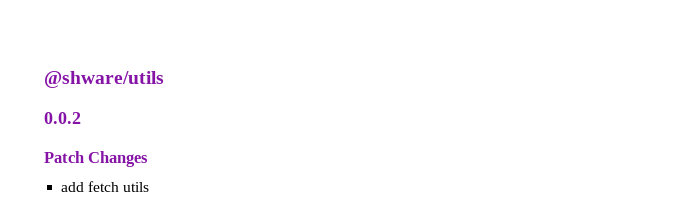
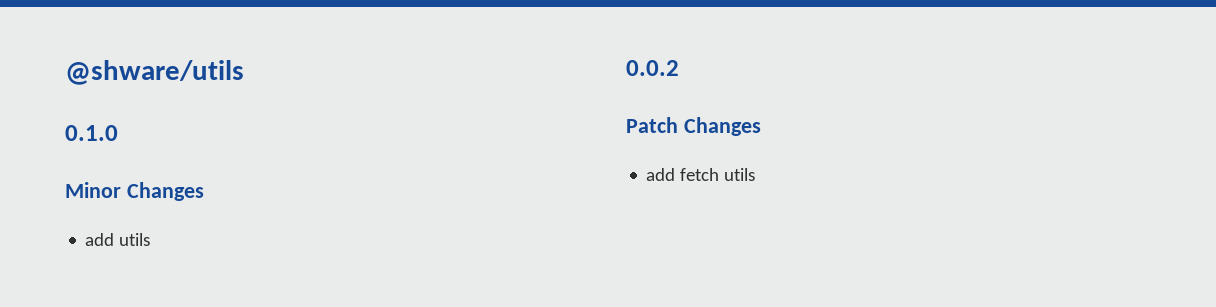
+ 0.1.0
+ Minor Changes
+ add utils

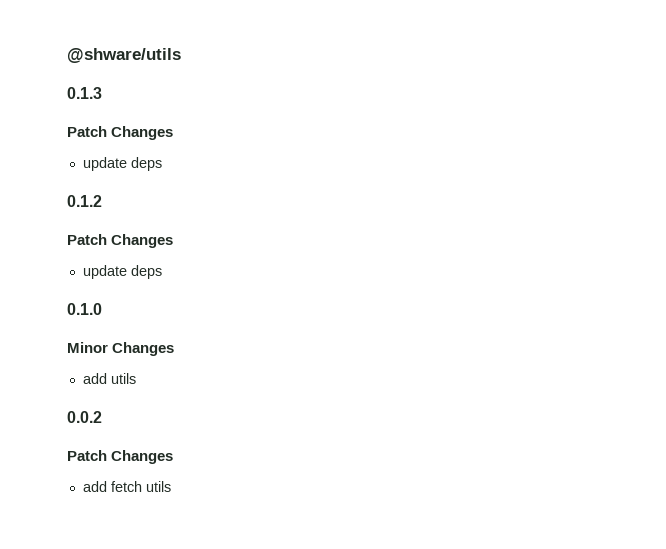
+ 0.1.3
+ Patch Changes
+ update deps
+ 0.1.2
+ Patch Changes
+ update deps

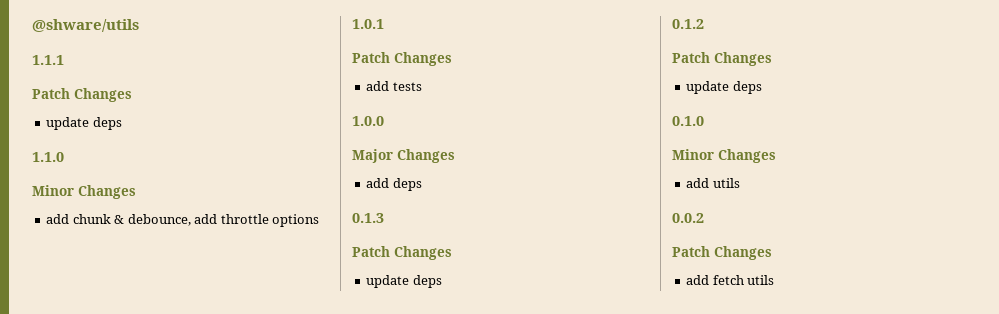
+ 1.1.1
+ Patch Changes
+ update deps
+ 1.1.0
+ Minor Changes
+ add chunk & debounce, add throttle options
+ 1.0.1
+ Patch Changes
+ add tests
+ 1.0.0
+ Major Changes
+ add deps

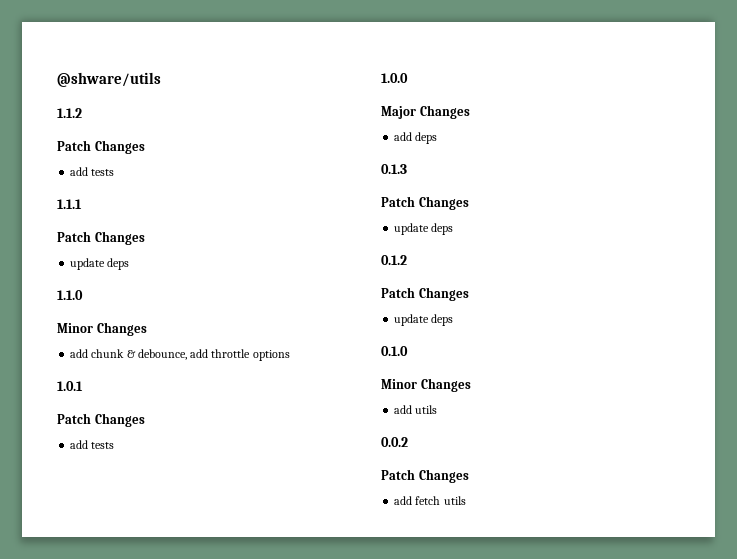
+ 1.1.2
+ Patch Changes
+ add tests

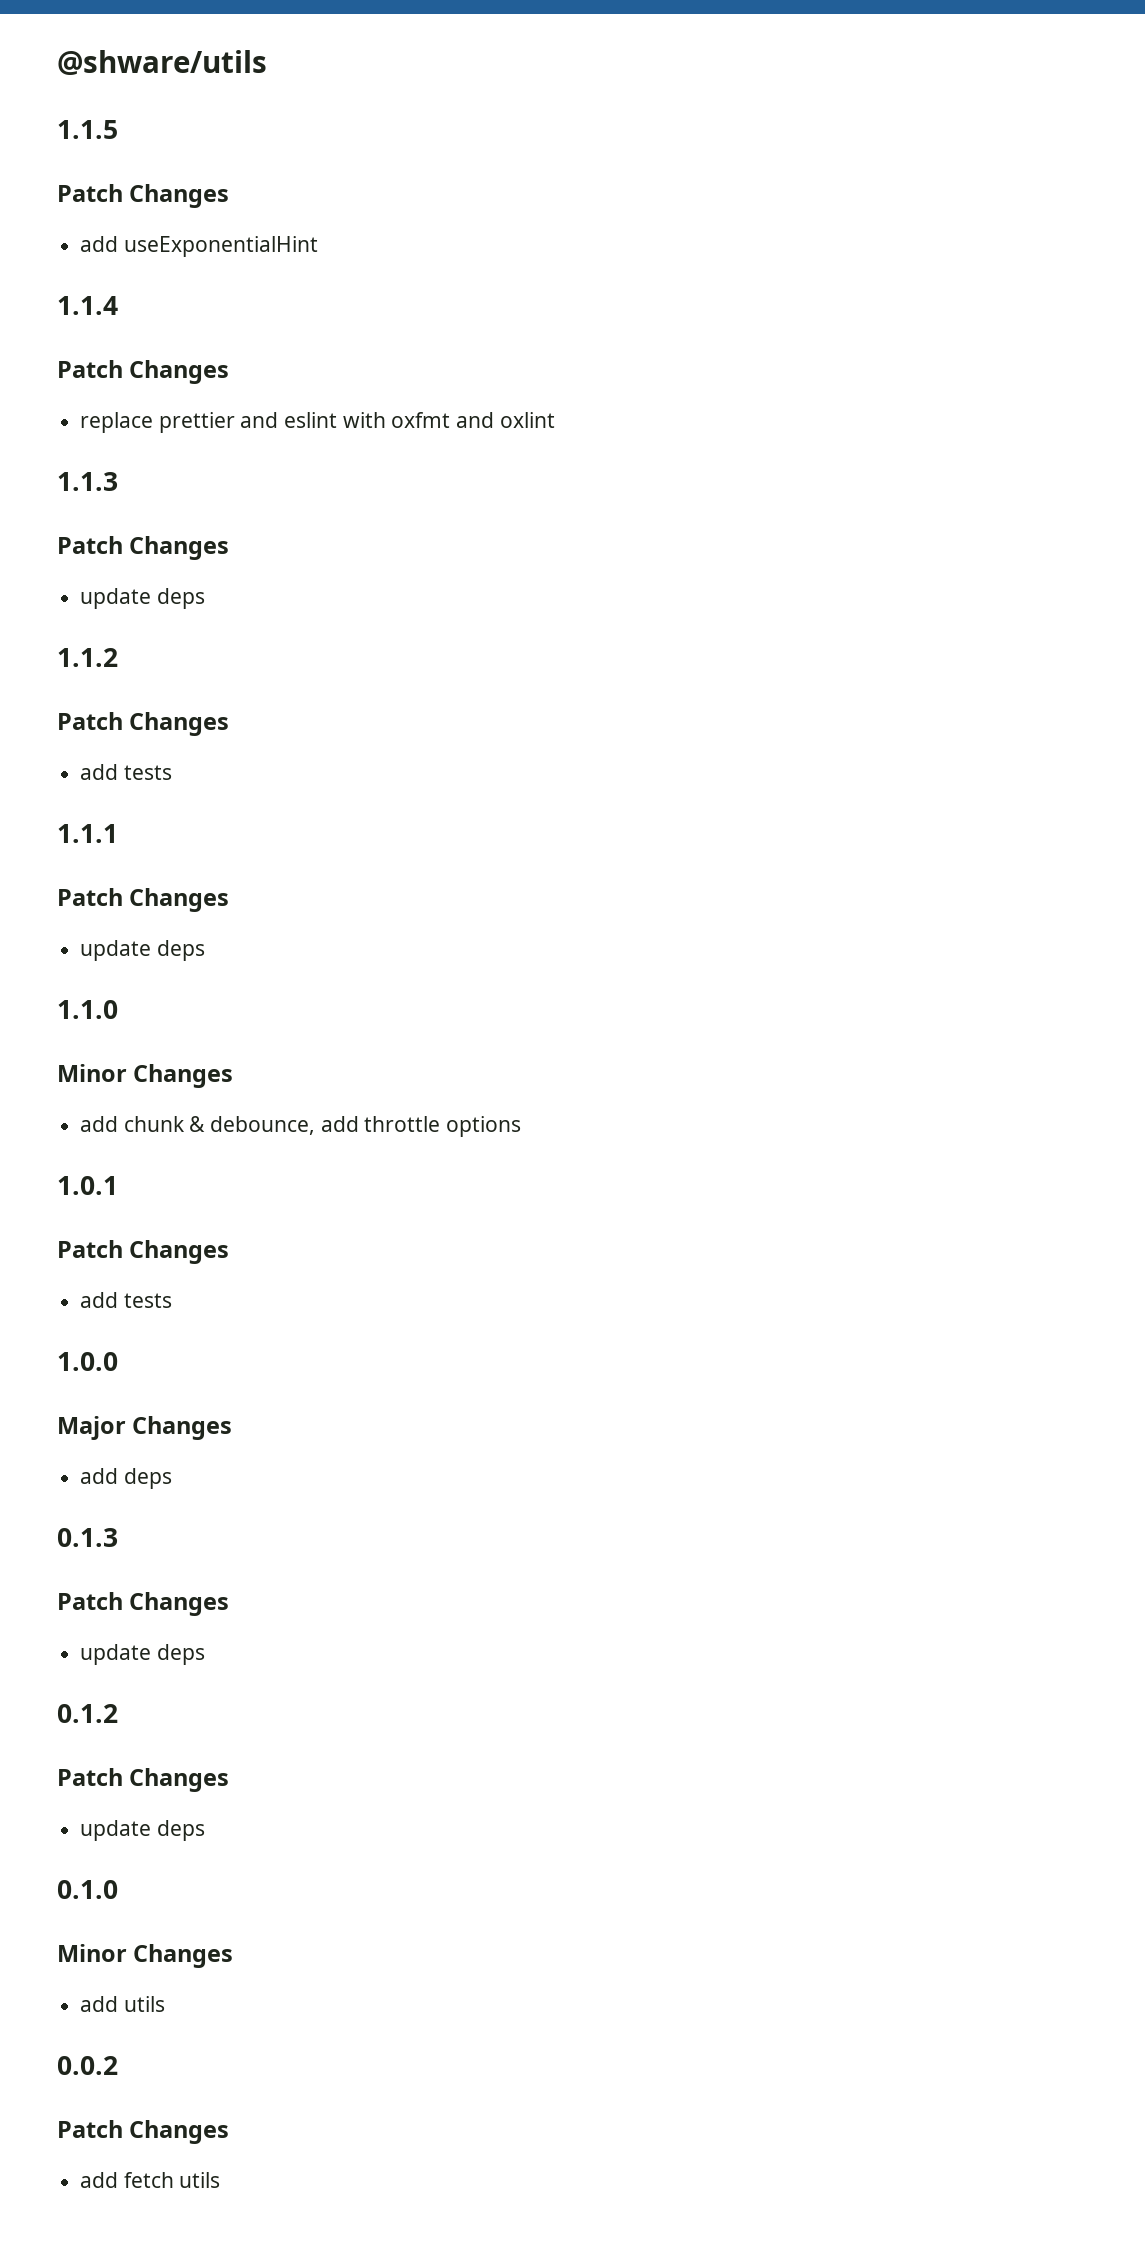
+ 1.1.5
+ Patch Changes
+ add useExponentialHint
+ 1.1.4
+ Patch Changes
+ replace prettier and eslint with oxfmt and oxlint
+ 1.1.3
+ Patch Changes
+ update deps

